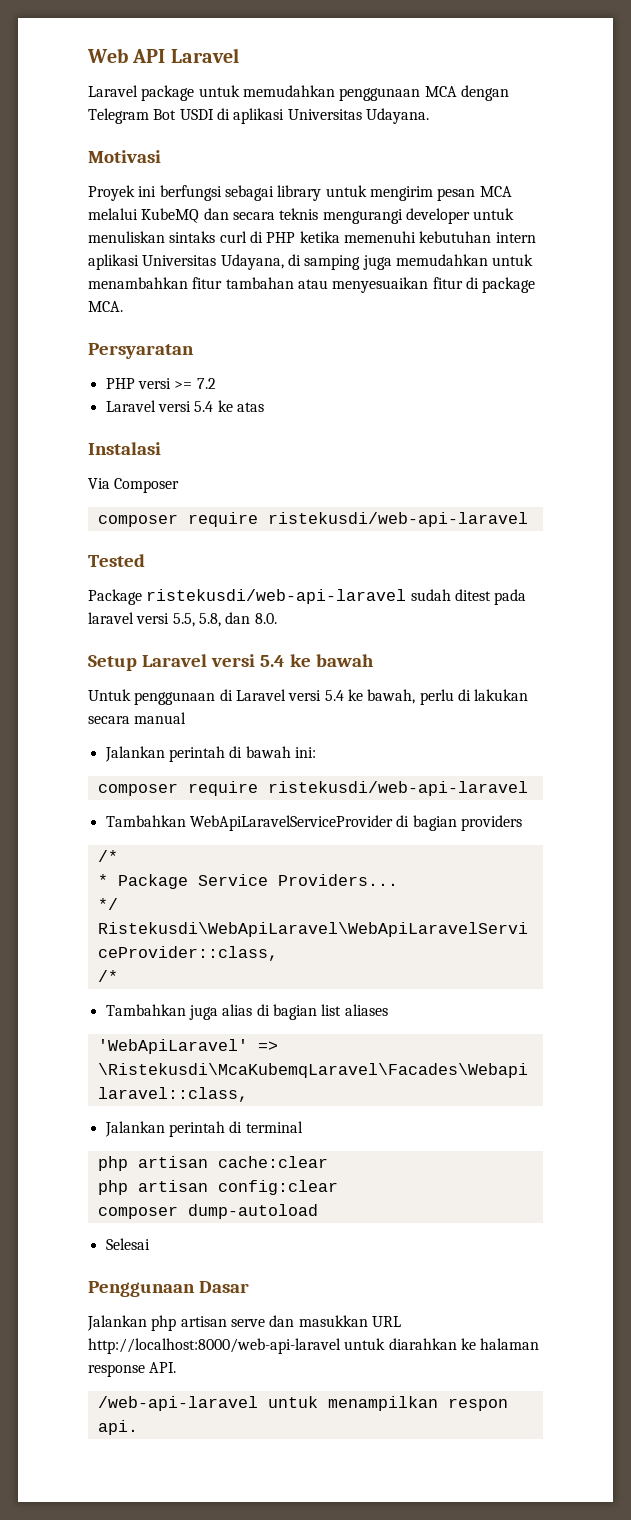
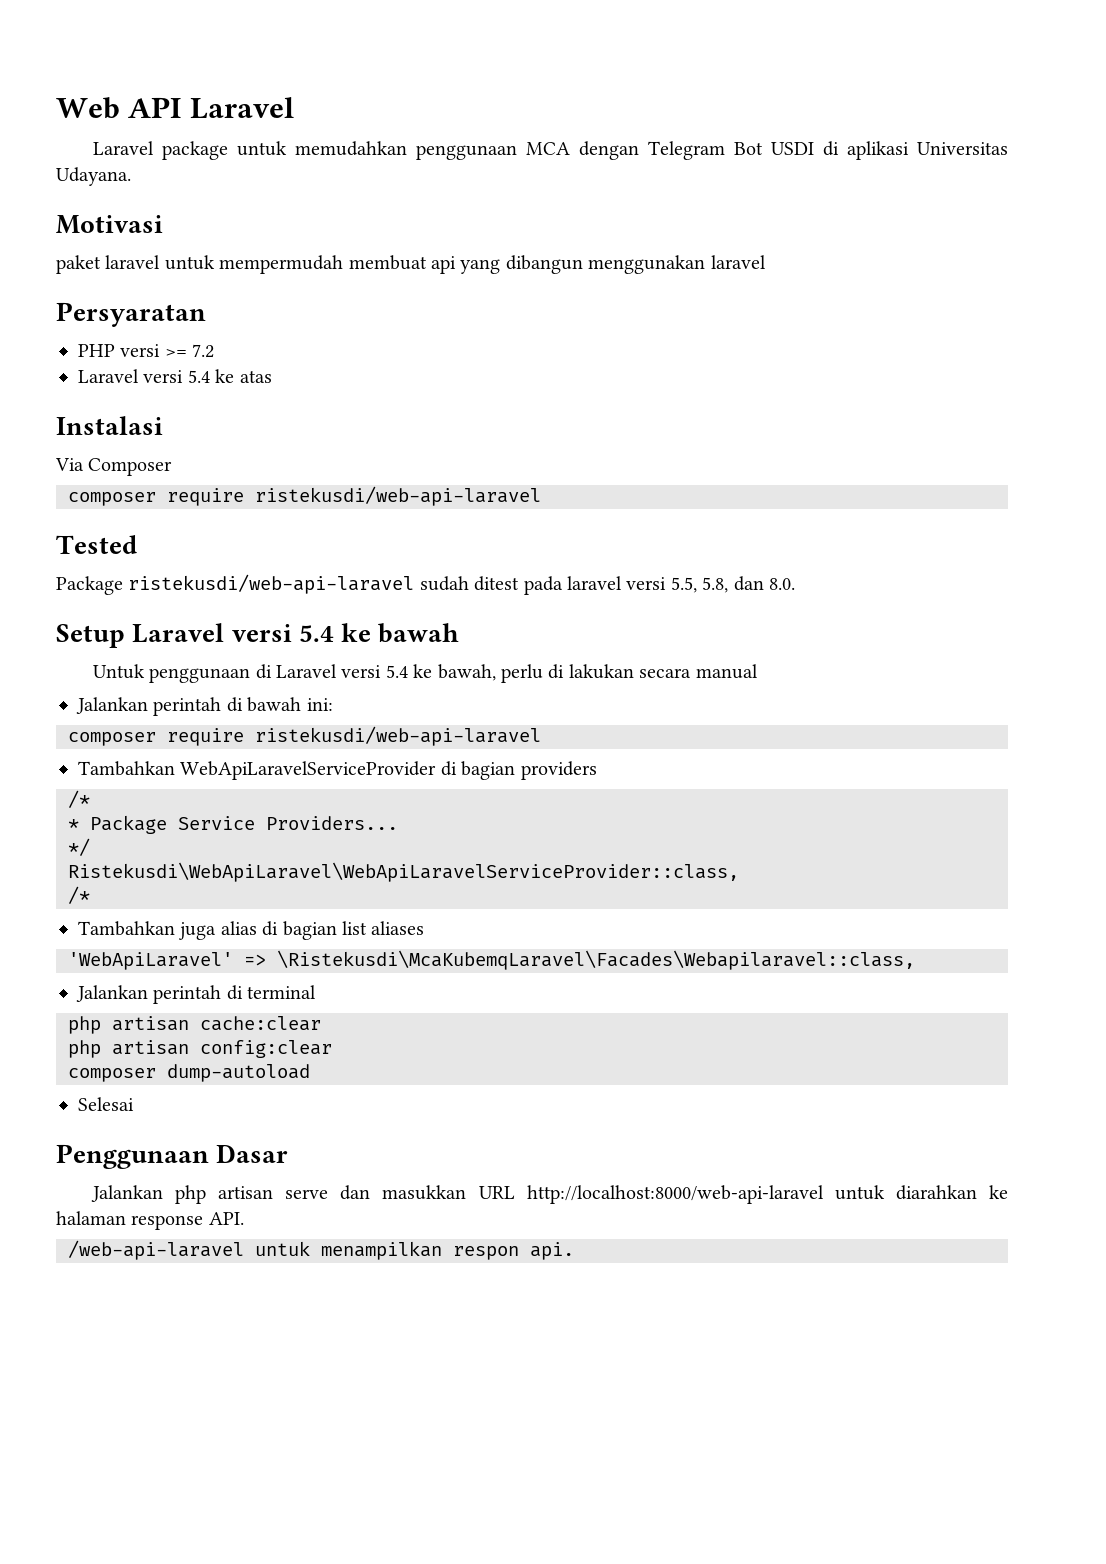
- Proyek ini berfungsi sebagai library untuk mengirim pesan MCA melalui KubeMQ dan secara teknis mengurangi developer untuk menuliskan sintaks curl di PHP ketika memenuhi kebutuhan intern aplikasi Universitas Udayana, di samping juga memudahkan untuk menambahkan fitur tambahan atau menyesuaikan fitur di package MCA.
+ paket laravel untuk mempermudah membuat api yang dibangun menggunakan laravel

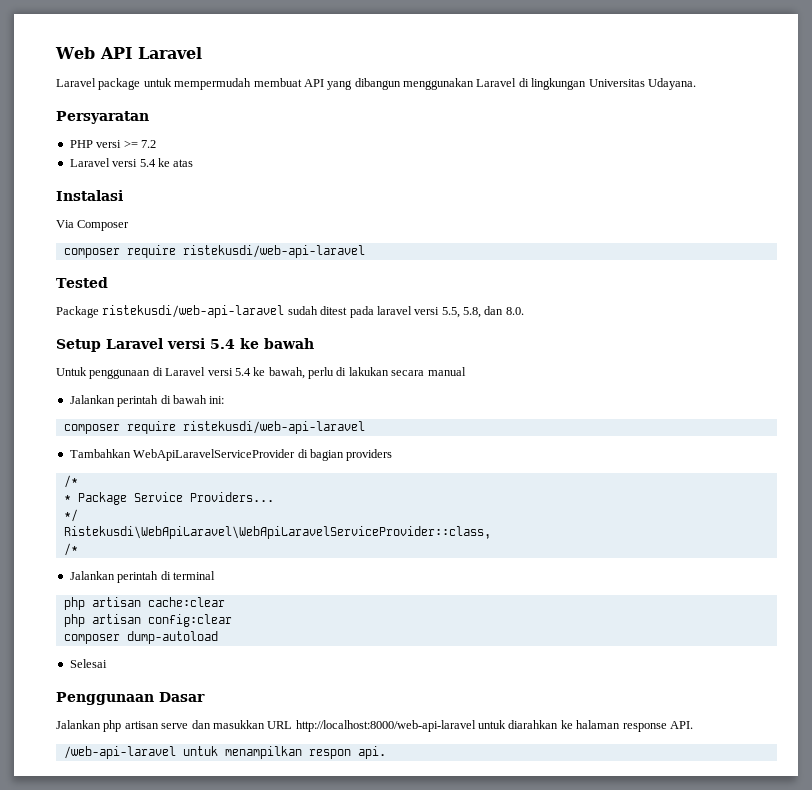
- Laravel package untuk memudahkan penggunaan MCA dengan Telegram Bot USDI di aplikasi Universitas Udayana.
- Motivasi
- paket laravel untuk mempermudah membuat api yang dibangun menggunakan laravel
+ Laravel package untuk mempermudah membuat API yang dibangun menggunakan Laravel di lingkungan Universitas Udayana.
- Tambahkan juga alias di bagian list aliases
- 'WebApiLaravel' => \Ristekusdi\McaKubemqLaravel\Facades\Webapilaravel::class,

